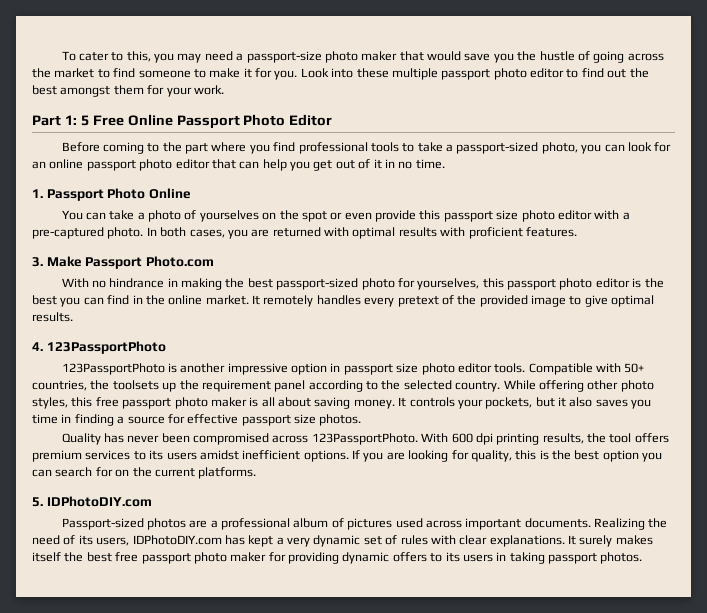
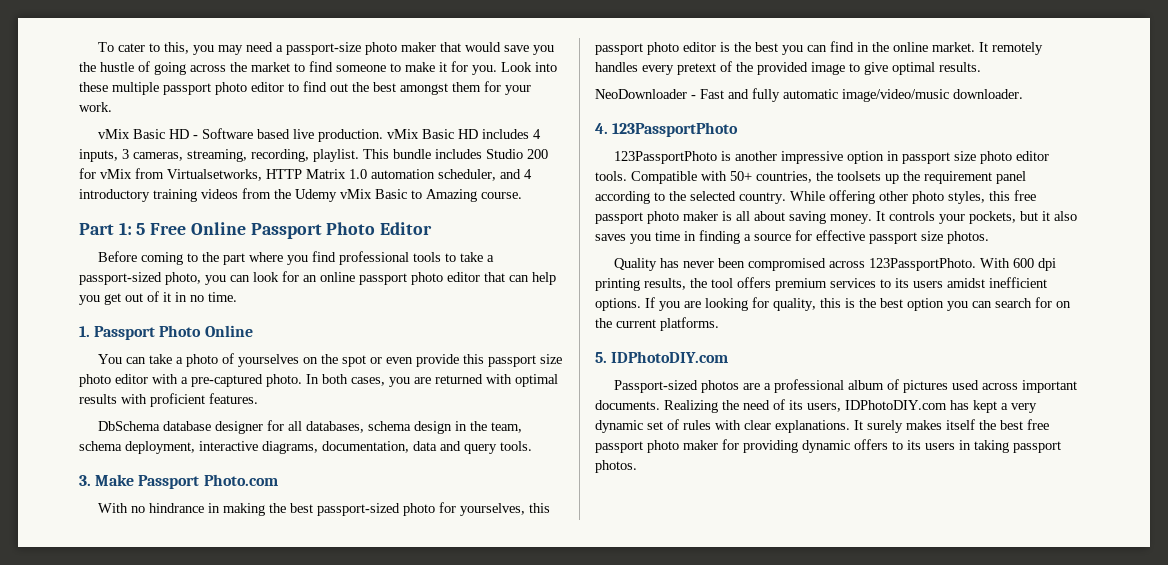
+ vMix Basic HD - Software based live production. vMix Basic HD includes 4 inputs, 3 cameras, streaming, recording, playlist. This bundle includes Studio 200 for vMix from Virtualsetworks, HTTP Matrix 1.0 automation scheduler, and 4 introductory training videos from the Udemy vMix Basic to Amazing course.
+ DbSchema database designer for all databases, schema design in the team, schema deployment, interactive diagrams, documentation, data and query tools.
+ NeoDownloader - Fast and fully automatic image/video/music downloader.

